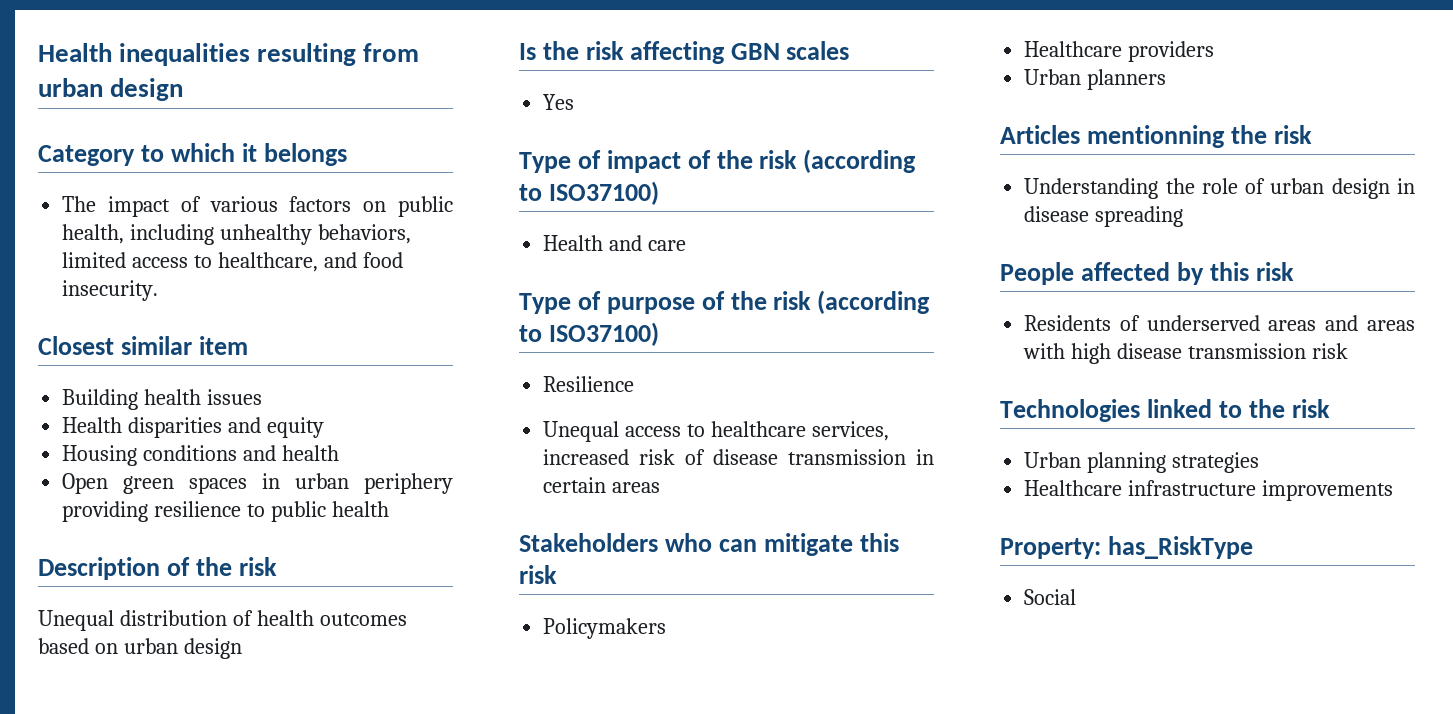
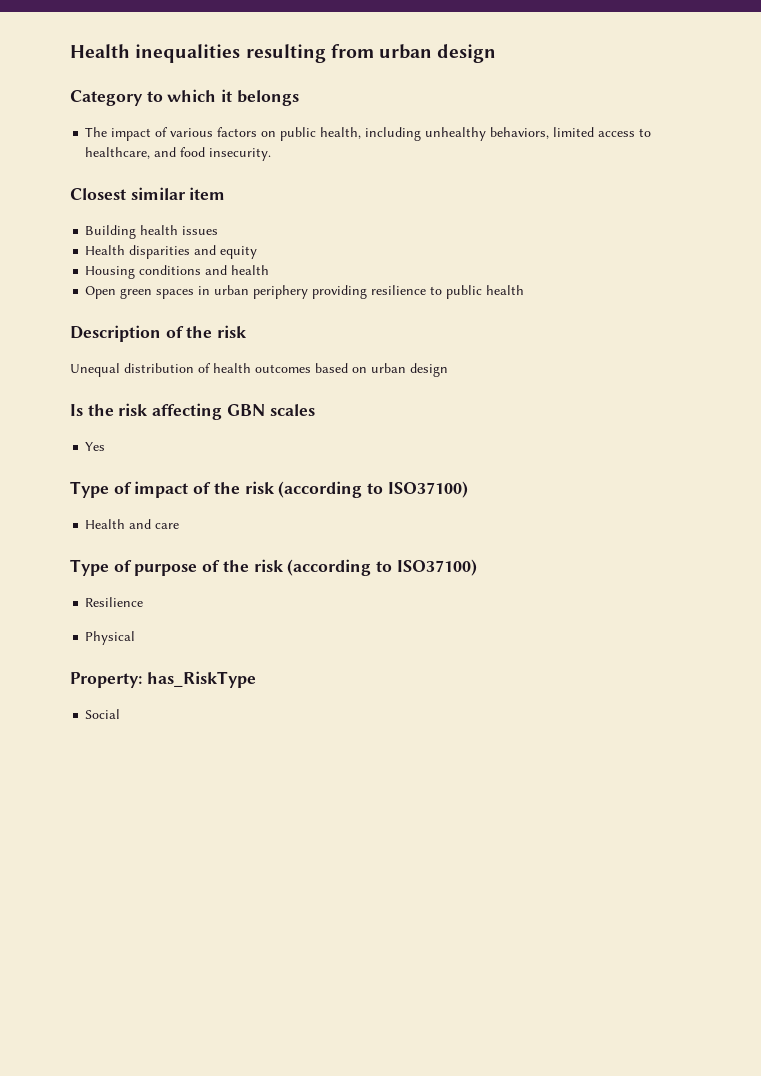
- Unequal access to healthcare services, increased risk of disease transmission in certain areas
- Stakeholders who can mitigate this risk
- Policymakers
- Healthcare providers
- Urban planners
- Articles mentionning the risk
- Understanding the role of urban design in disease spreading
- People affected by this risk
- Residents of underserved areas and areas with high disease transmission risk
- Technologies linked to the risk
- Urban planning strategies
- Healthcare infrastructure improvements
+ Physical

